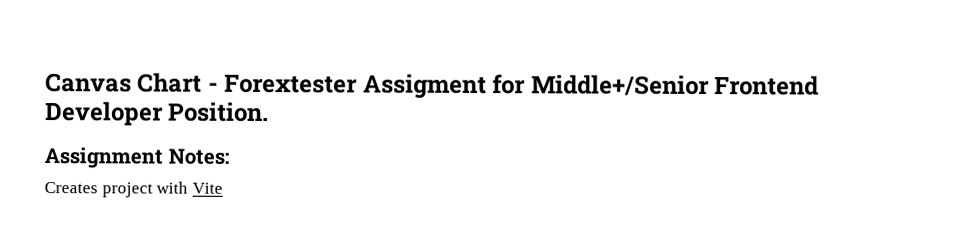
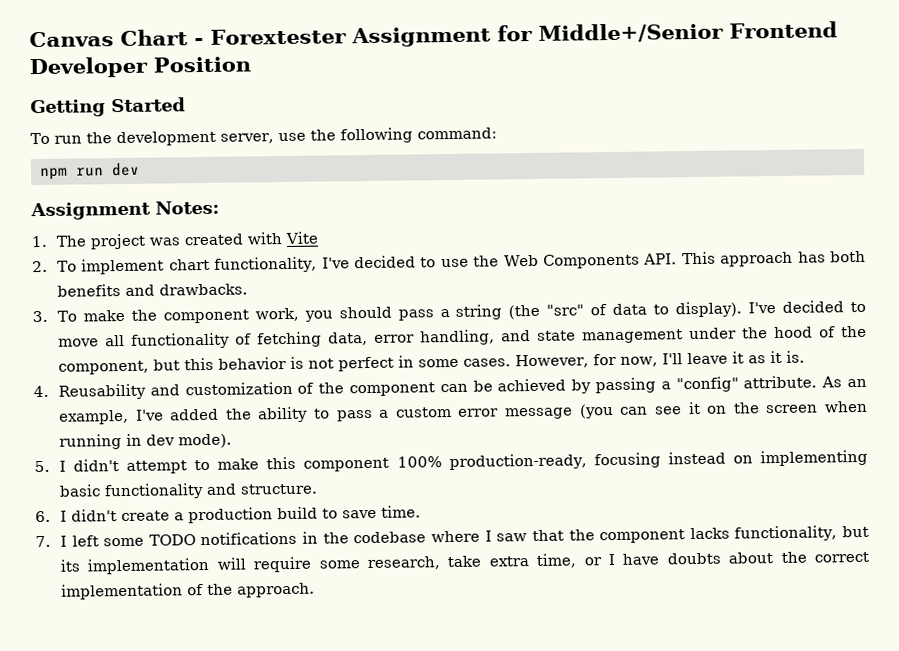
- Canvas Chart - Forextester Assigment for Middle+/Senior Frontend Developer Position.
+ Canvas Chart - Forextester Assignment for Middle+/Senior Frontend Developer Position
+ Getting Started
+ To run the development server, use the following command:
+ npm run dev
  Assignment Notes:
- Creates project with Vite
+ 1. The project was created with Vite
+ 2. To implement chart functionality, I've decided to use the Web Components API. This approach has both benefits and drawbacks.
+ 3. To make the component work, you should pass a string (the "src" of data to display). I've decided to move all functionality of fetching data, error handling, and state management under the hood of the component, but this behavior is not perfect in some cases. However, for now, I'll leave it as it is.
+ 4. Reusability and customization of the component can be achieved by passing a "config" attribute. As an example, I've added the ability to pass a custom error message (you can see it on the screen when running in dev mode).
+ 5. I didn't attempt to make this component 100% production-ready, focusing instead on implementing basic functionality and structure.
+ 6. I didn't create a production build to save time.
+ 7. I left some TODO notifications in the codebase where I saw that the component lacks functionality, but its implementation will require some research, take extra time, or I have doubts about the correct implementation of the approach.

